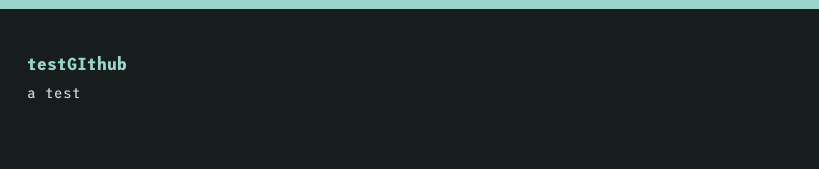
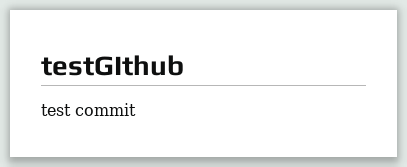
- a test
+ test commit

